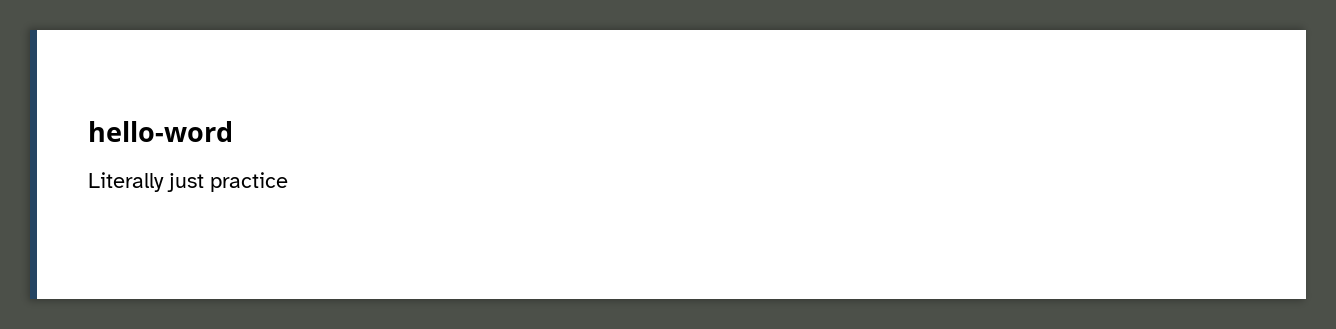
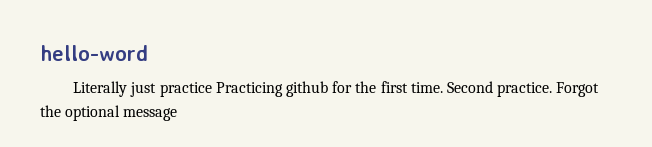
- Literally just practice
+ Literally just practice Practicing github for the first time. Second practice. Forgot the optional message

